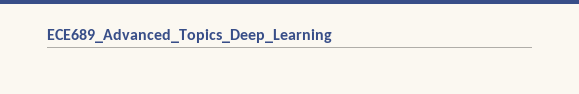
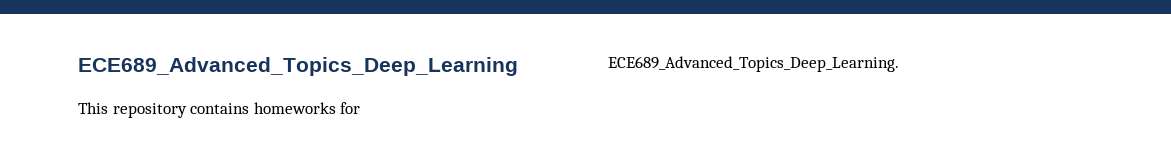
+ This repository contains homeworks for ECE689_Advanced_Topics_Deep_Learning.

